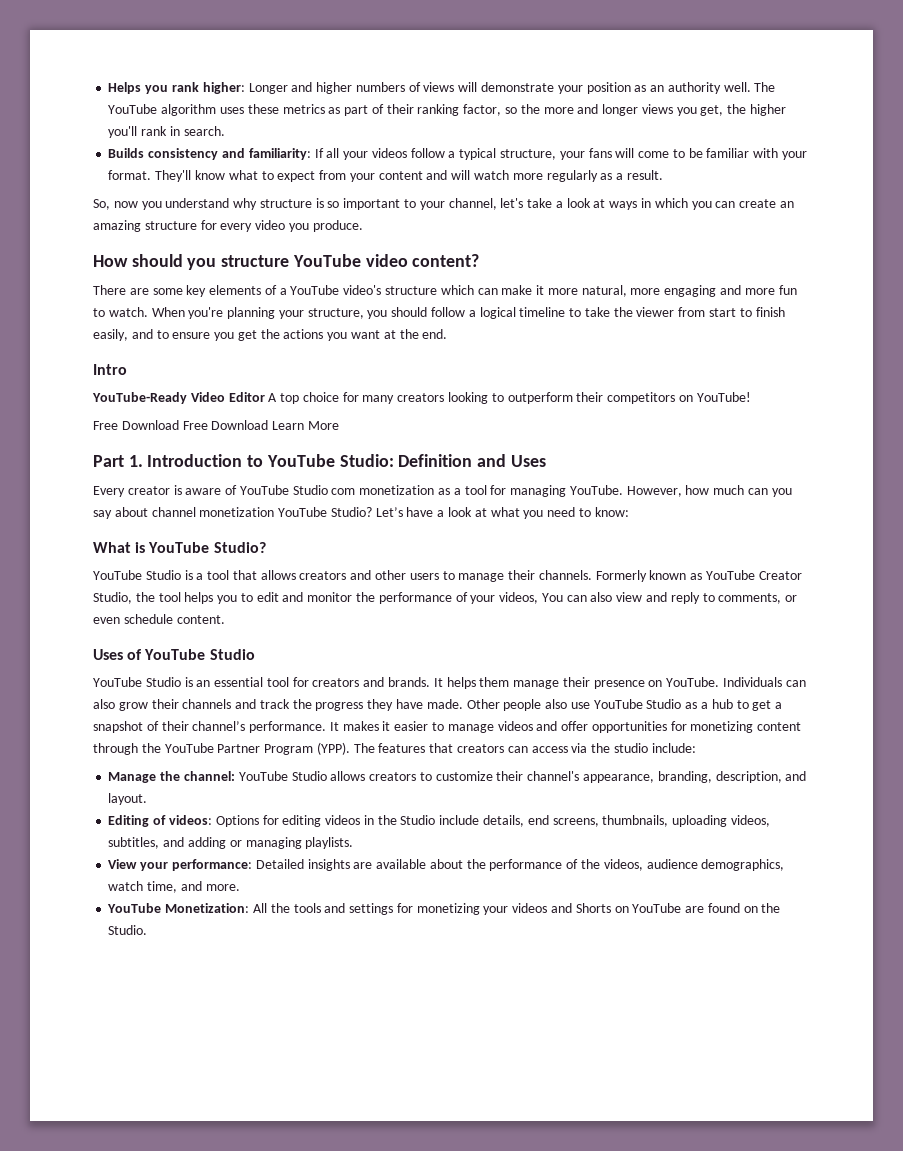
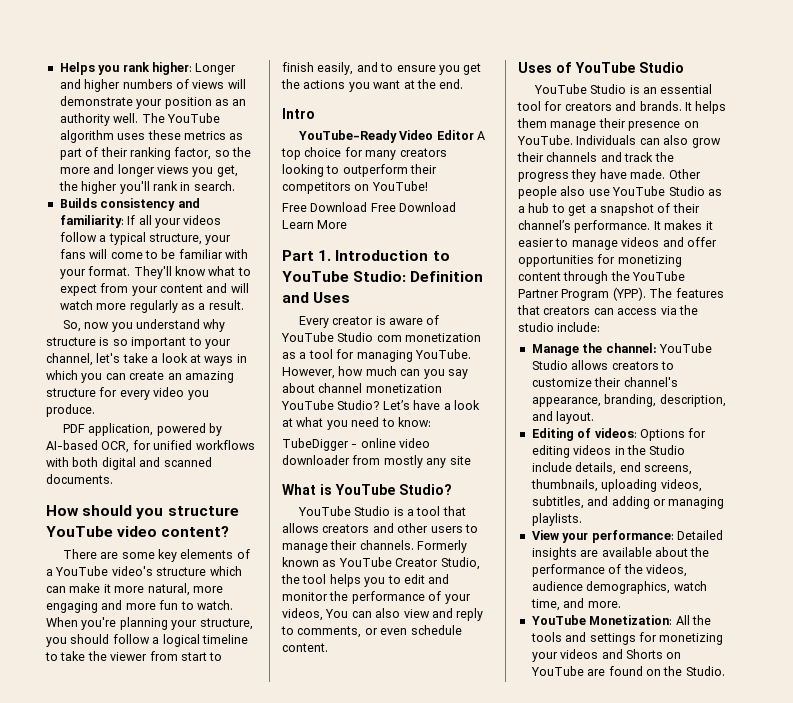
+ PDF application, powered by AI-based OCR, for unified workflows with both digital and scanned documents.
+ TubeDigger - online video downloader from mostly any site

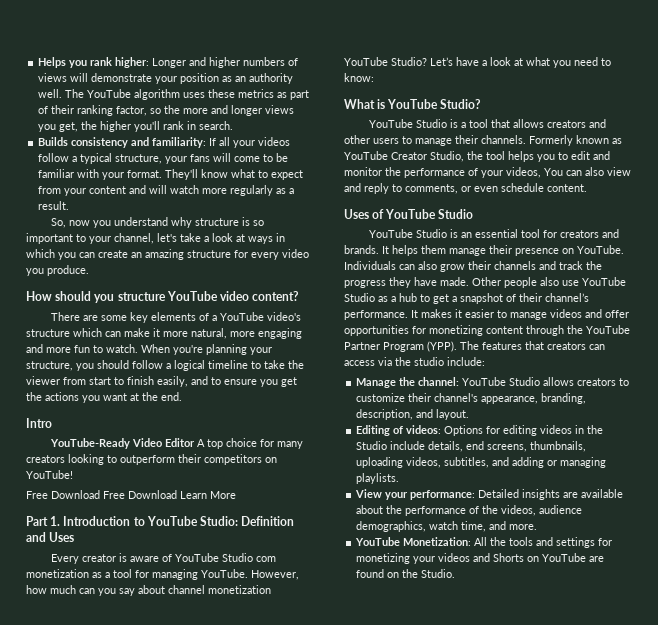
- PDF application, powered by AI-based OCR, for unified workflows with both digital and scanned documents.
- TubeDigger - online video downloader from mostly any site

